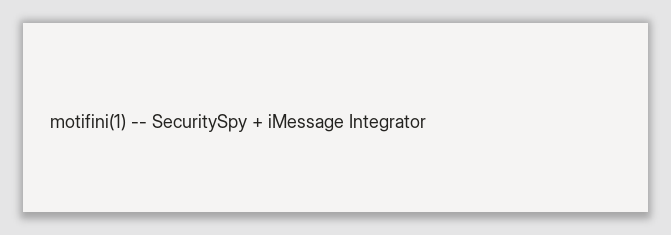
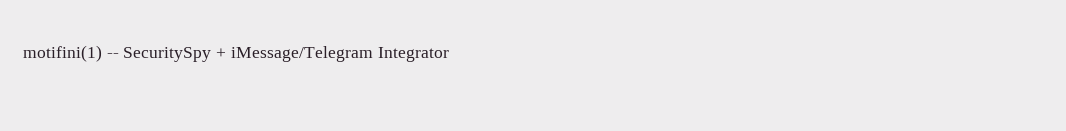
- motifini(1) -- SecuritySpy + iMessage Integrator
+ motifini(1) -- SecuritySpy + iMessage/Telegram Integrator

